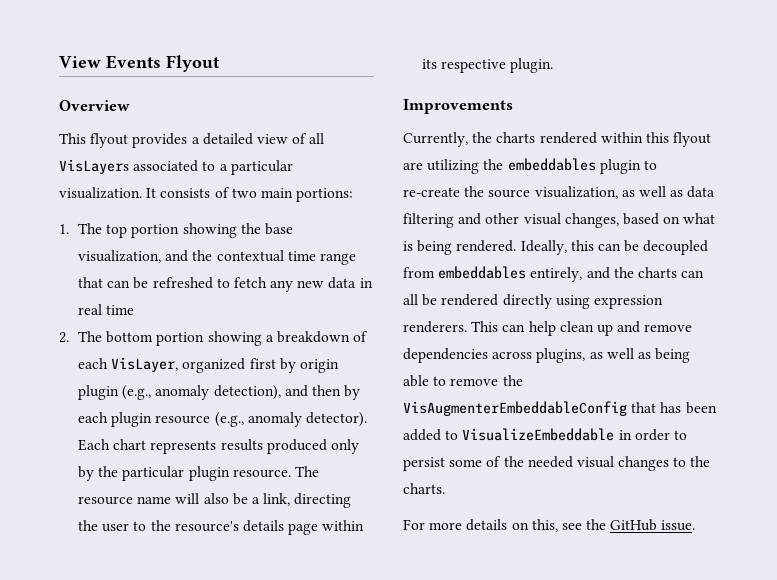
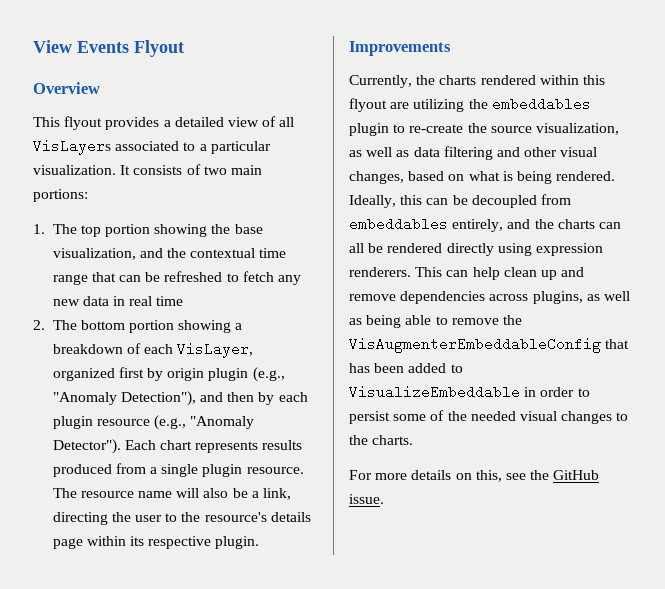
- 2. The bottom portion showing a breakdown of each VisLayer, organized first by origin plugin (e.g., anomaly detection), and then by each plugin resource (e.g., anomaly detector).
+ 2. The bottom portion showing a breakdown of each VisLayer, organized first by origin plugin (e.g., "Anomaly Detection"), and then by each plugin resource (e.g., "Anomaly Detector").
- Each chart represents results produced only by the particular plugin resource.
+ Each chart represents results produced from a single plugin resource.

